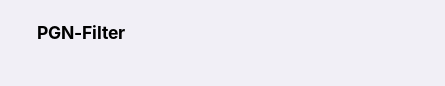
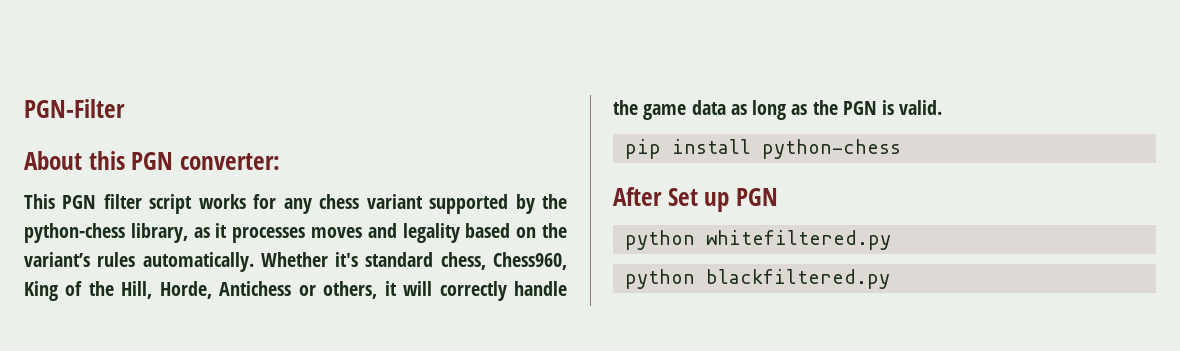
+ About this PGN converter:
+ This PGN filter script works for any chess variant supported by the python-chess library, as it processes moves and legality based on the variant’s rules automatically. Whether it's standard chess, Chess960, King of the Hill, Horde, Antichess or others, it will correctly handle the game data as long as the PGN is valid.
+ pip install python-chess
+ After Set up PGN
+ python whitefiltered.py
+ python blackfiltered.py

